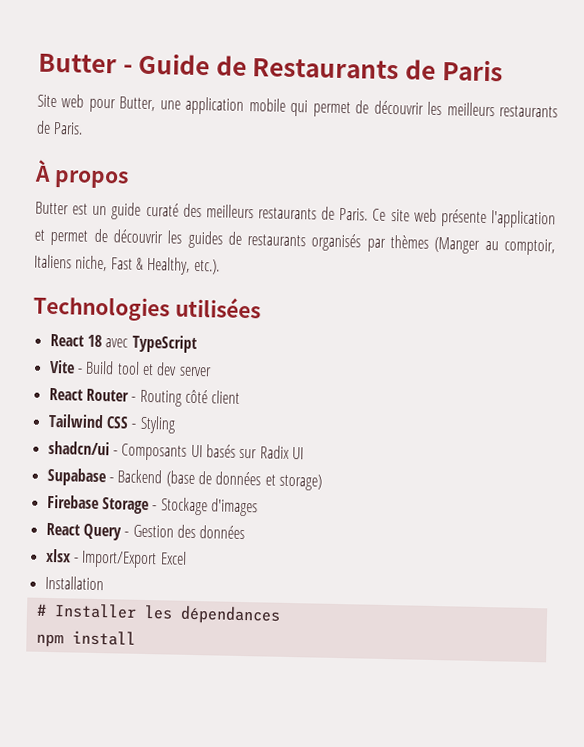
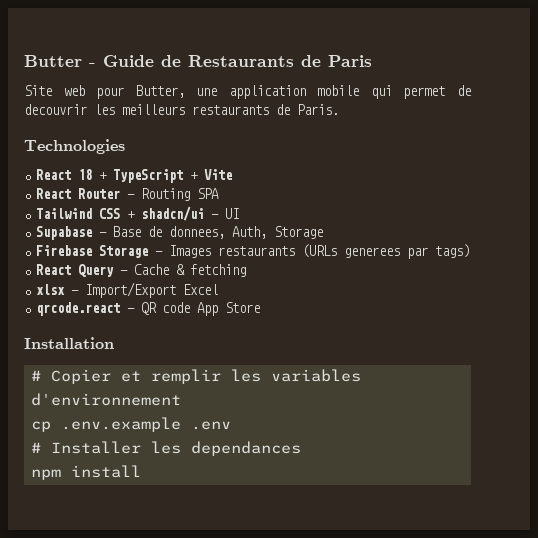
- Site web pour Butter, une application mobile qui permet de découvrir les meilleurs restaurants de Paris.
+ Site web pour Butter, une application mobile qui permet de decouvrir les meilleurs restaurants de Paris.
- À propos
- Butter est un guide curaté des meilleurs restaurants de Paris. Ce site web présente l'application et permet de découvrir les guides de restaurants organisés par thèmes (Manger au comptoir, Italiens niche, Fast & Healthy, etc.).
- Technologies utilisées
+ Technologies
- React 18 avec TypeScript
- Vite - Build tool et dev server
+ React 18 + TypeScript + Vite
- React Router - Routing côté client
+ React Router - Routing SPA
- Tailwind CSS - Styling
- shadcn/ui - Composants UI basés sur Radix UI
- Supabase - Backend (base de données et storage)
- Firebase Storage - Stockage d'images
+ Tailwind CSS + shadcn/ui - UI
+ Supabase - Base de donnees, Auth, Storage
+ Firebase Storage - Images restaurants (URLs generees par tags)
- React Query - Gestion des données
+ React Query - Cache & fetching
+ qrcode.react - QR code App Store
  Installation
+ # Copier et remplir les variables d'environnement
+ cp .env.example .env
- # Installer les dépendances
+ # Installer les dependances

